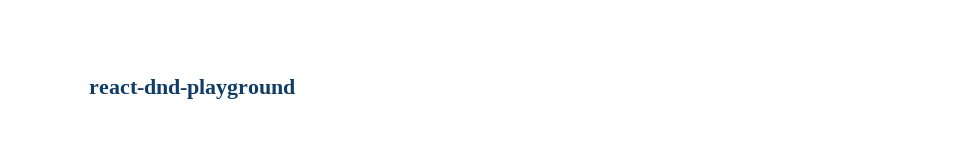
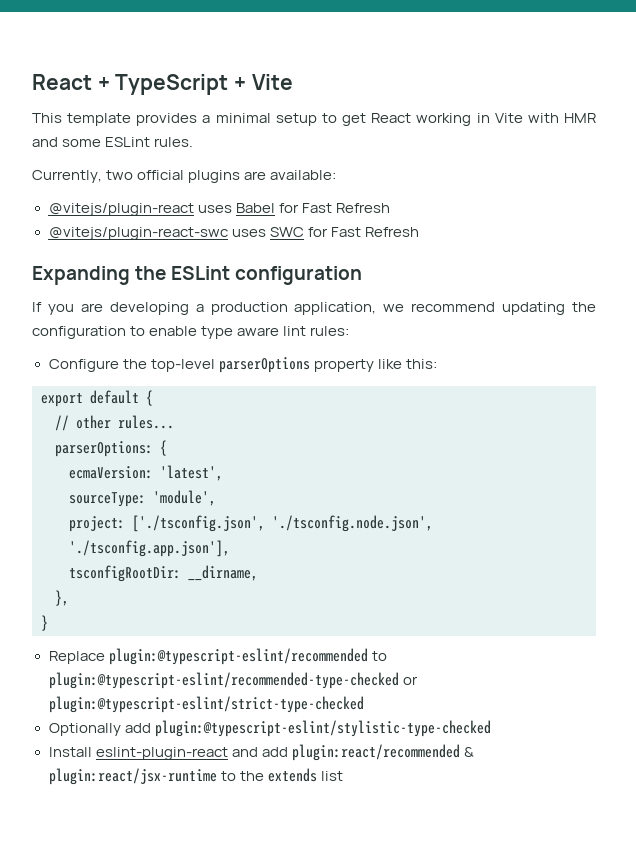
- react-dnd-playground
+ React + TypeScript + Vite
+ This template provides a minimal setup to get React working in Vite with HMR and some ESLint rules.
+ Currently, two official plugins are available:
+ @vitejs/plugin-react uses Babel for Fast Refresh
+ @vitejs/plugin-react-swc uses SWC for Fast Refresh
+ Expanding the ESLint configuration
+ If you are developing a production application, we recommend updating the configuration to enable type aware lint rules:
+ Configure the top-level parserOptions property like this:
+ export default {
+ // other rules...
+ parserOptions: {
+ ecmaVersion: 'latest',
+ sourceType: 'module',
+ project: ['./tsconfig.json', './tsconfig.node.json', './tsconfig.app.json'],
+ tsconfigRootDir: __dirname,
+ },
+ }
+ Replace plugin:@typescript-eslint/recommended to plugin:@typescript-eslint/recommended-type-checked or plugin:@typescript-eslint/strict-type-checked
+ Optionally add plugin:@typescript-eslint/stylistic-type-checked
+ Install eslint-plugin-react and add plugin:react/recommended & plugin:react/jsx-runtime to the extends list

